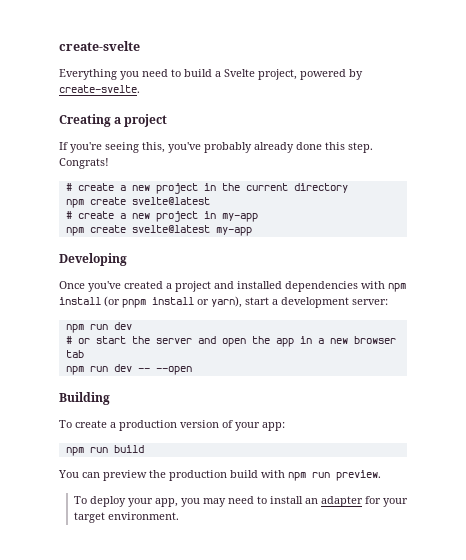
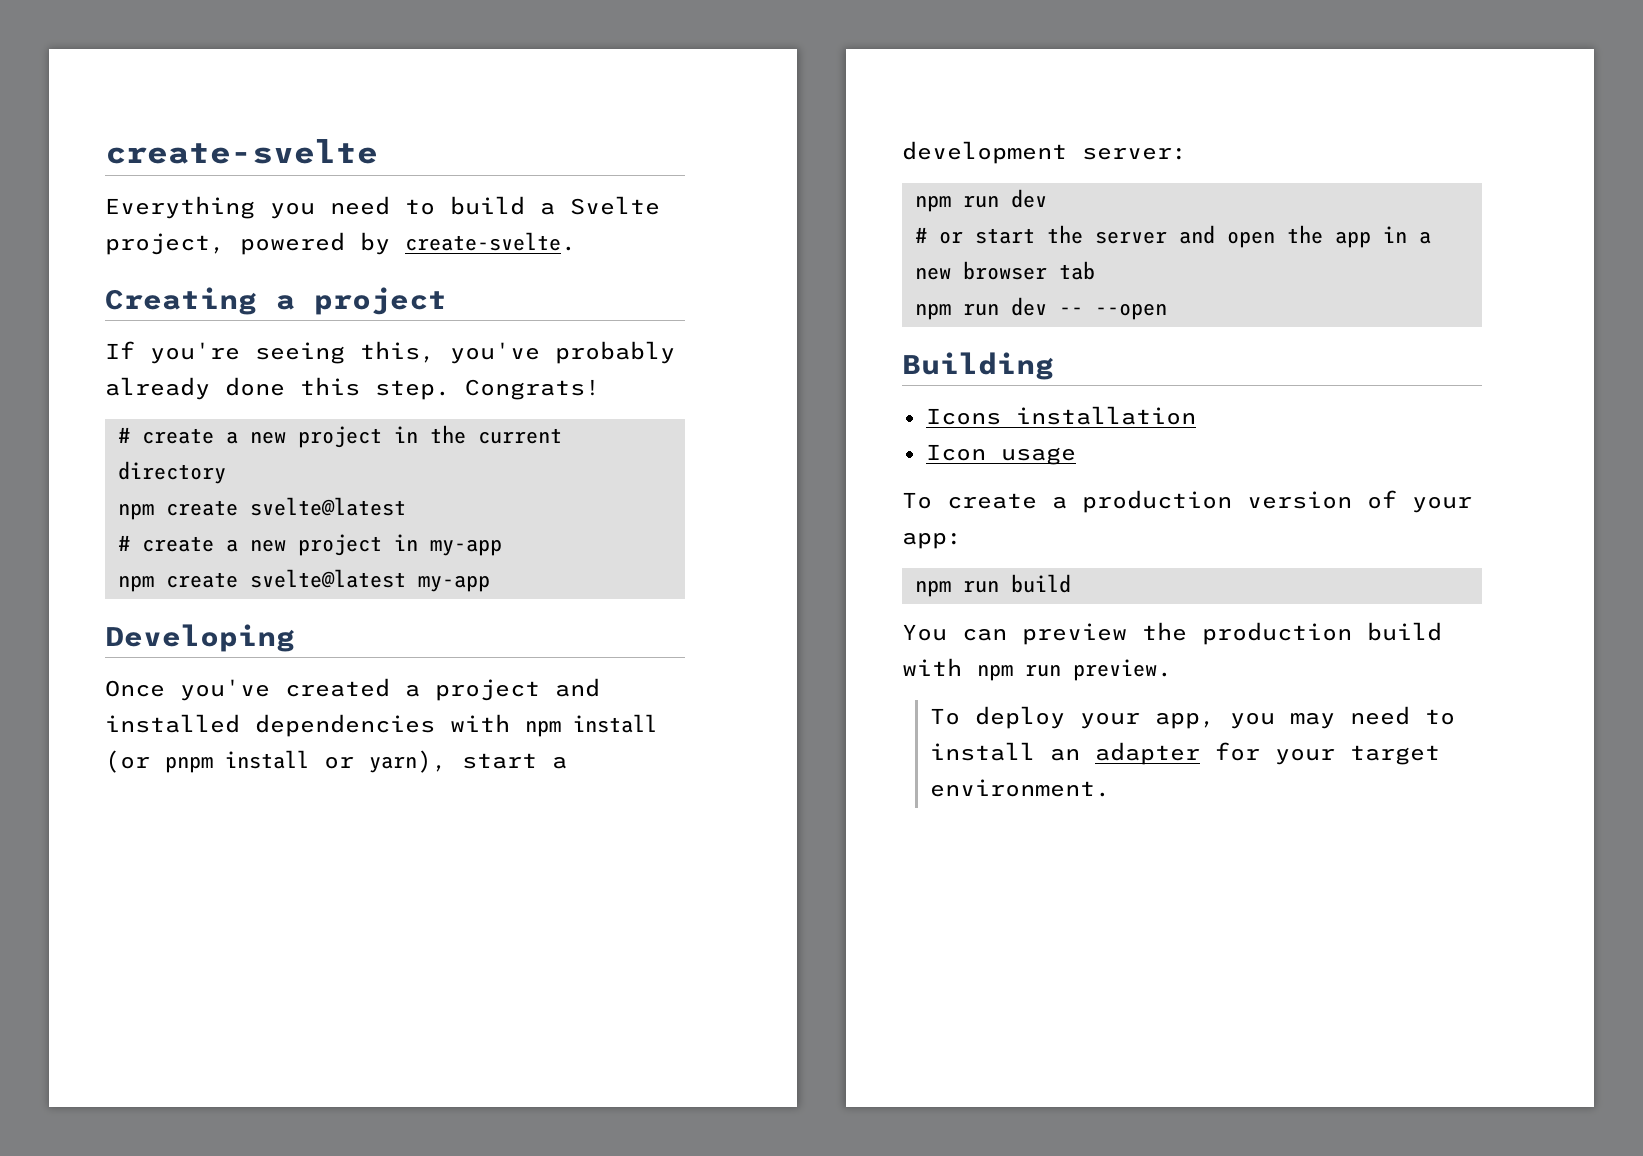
+ Icons installation
+ Icon usage

